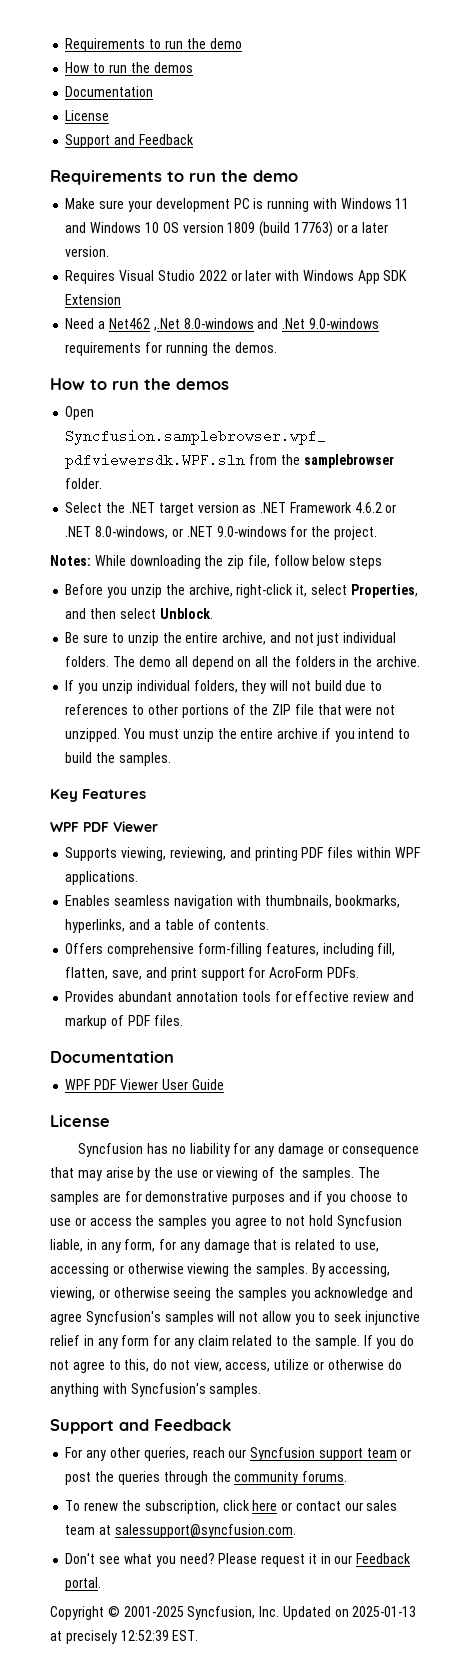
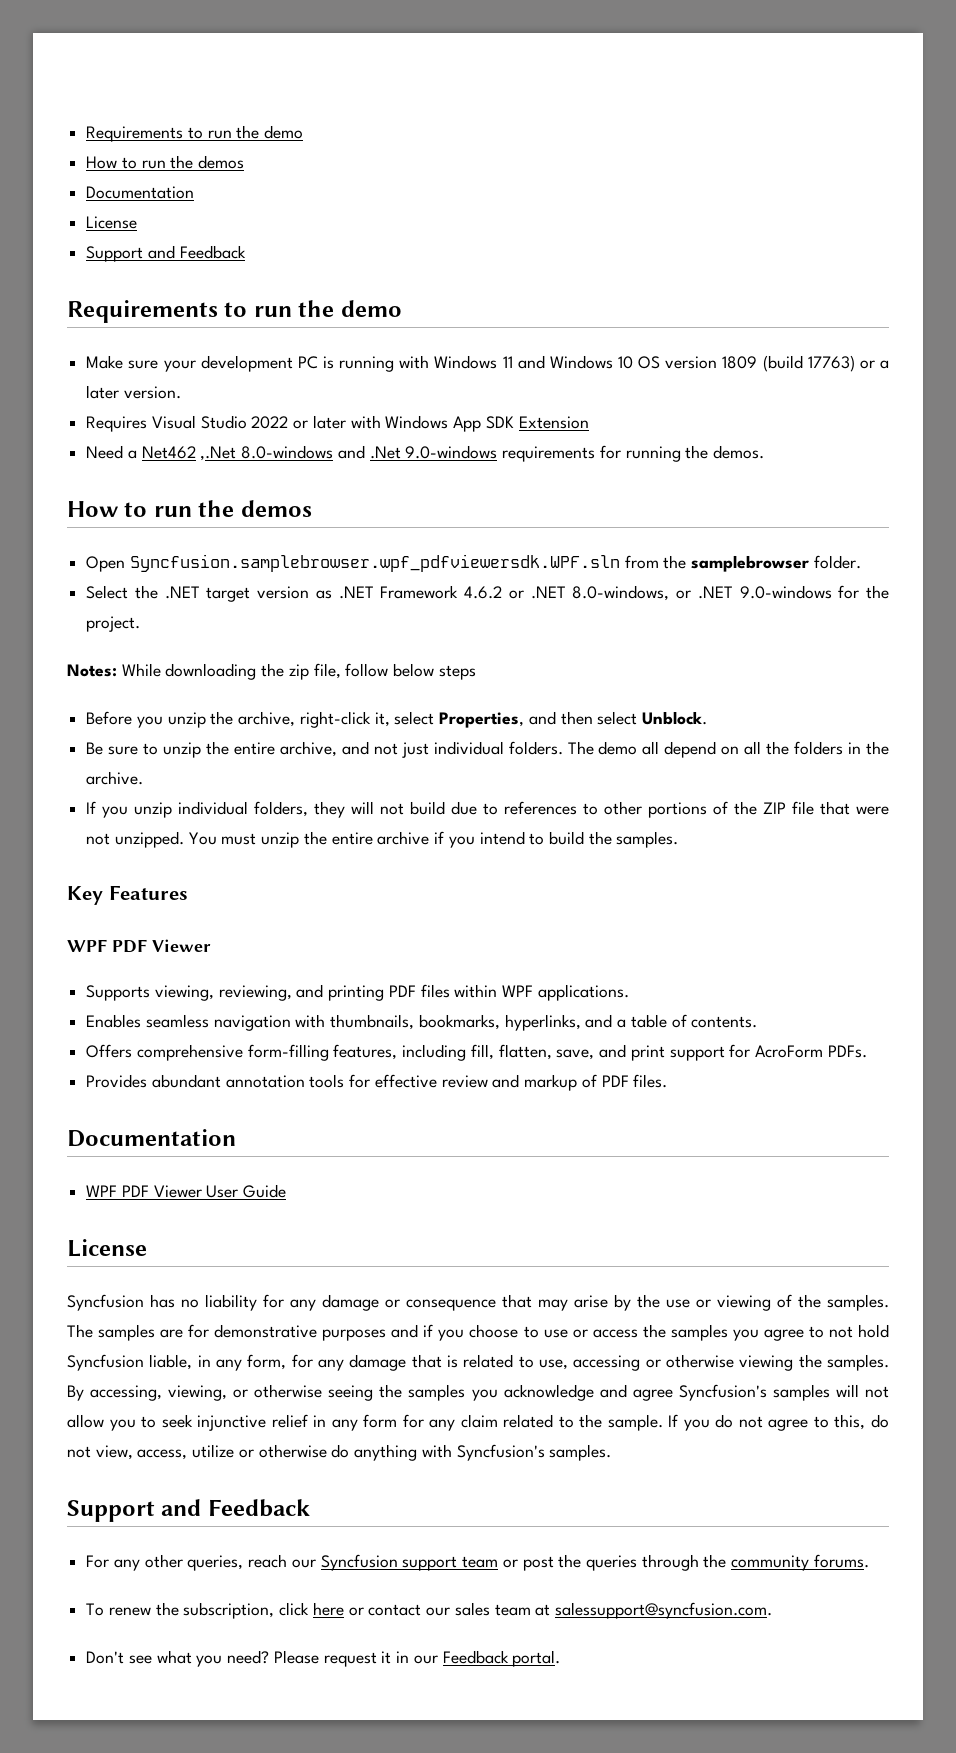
- Copyright © 2001-2025 Syncfusion, Inc. Updated on 2025-01-13 at precisely 12:52:39 EST.

